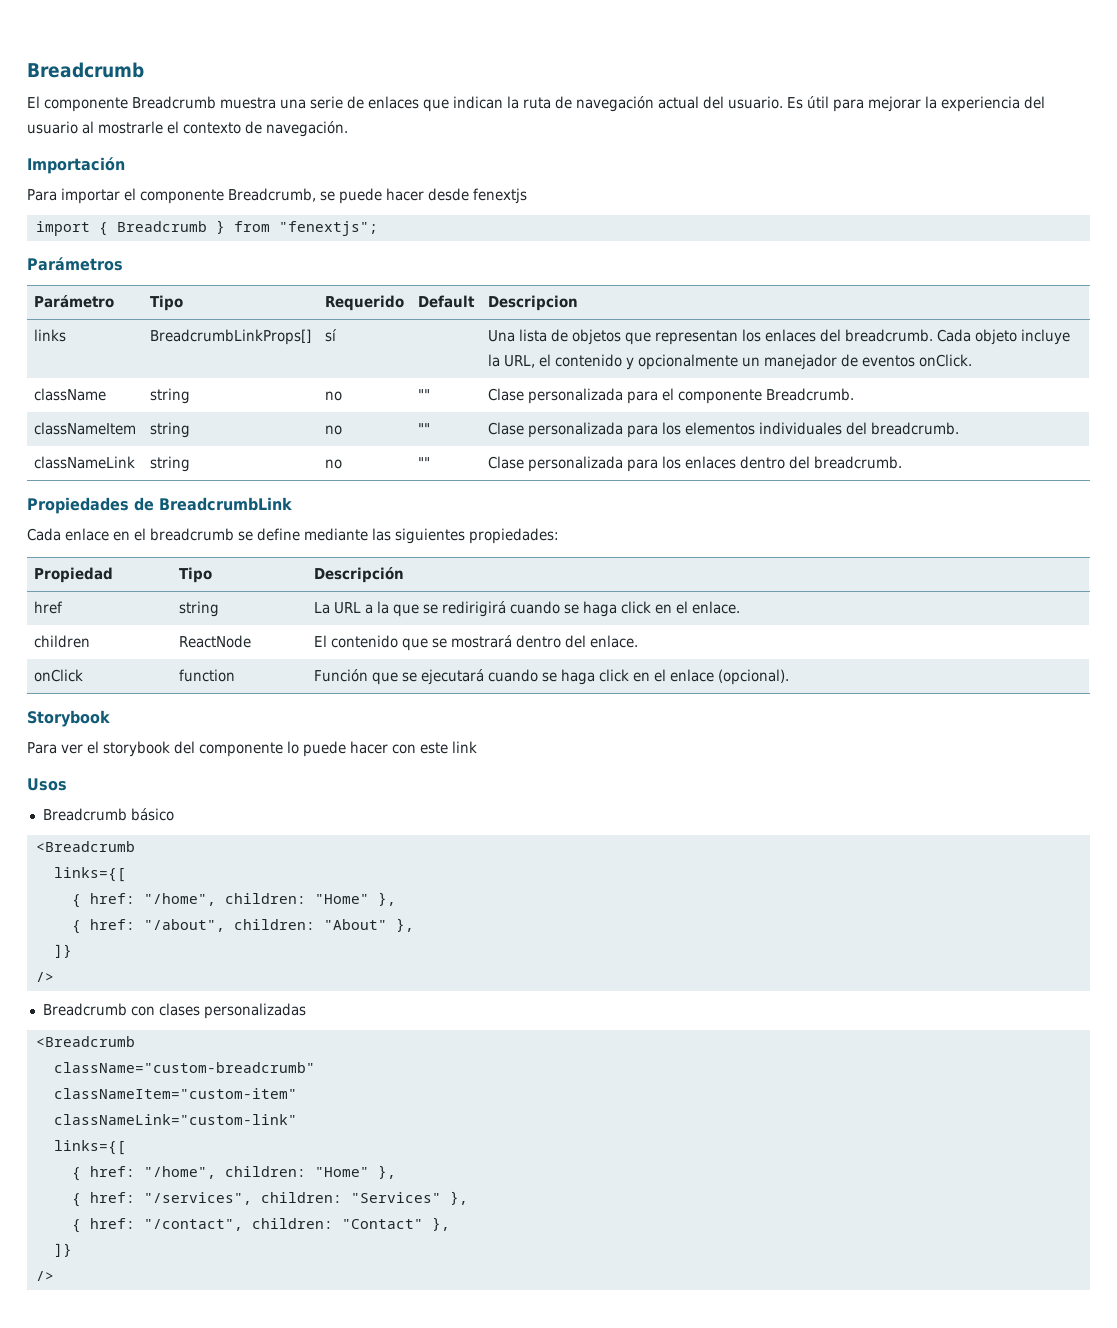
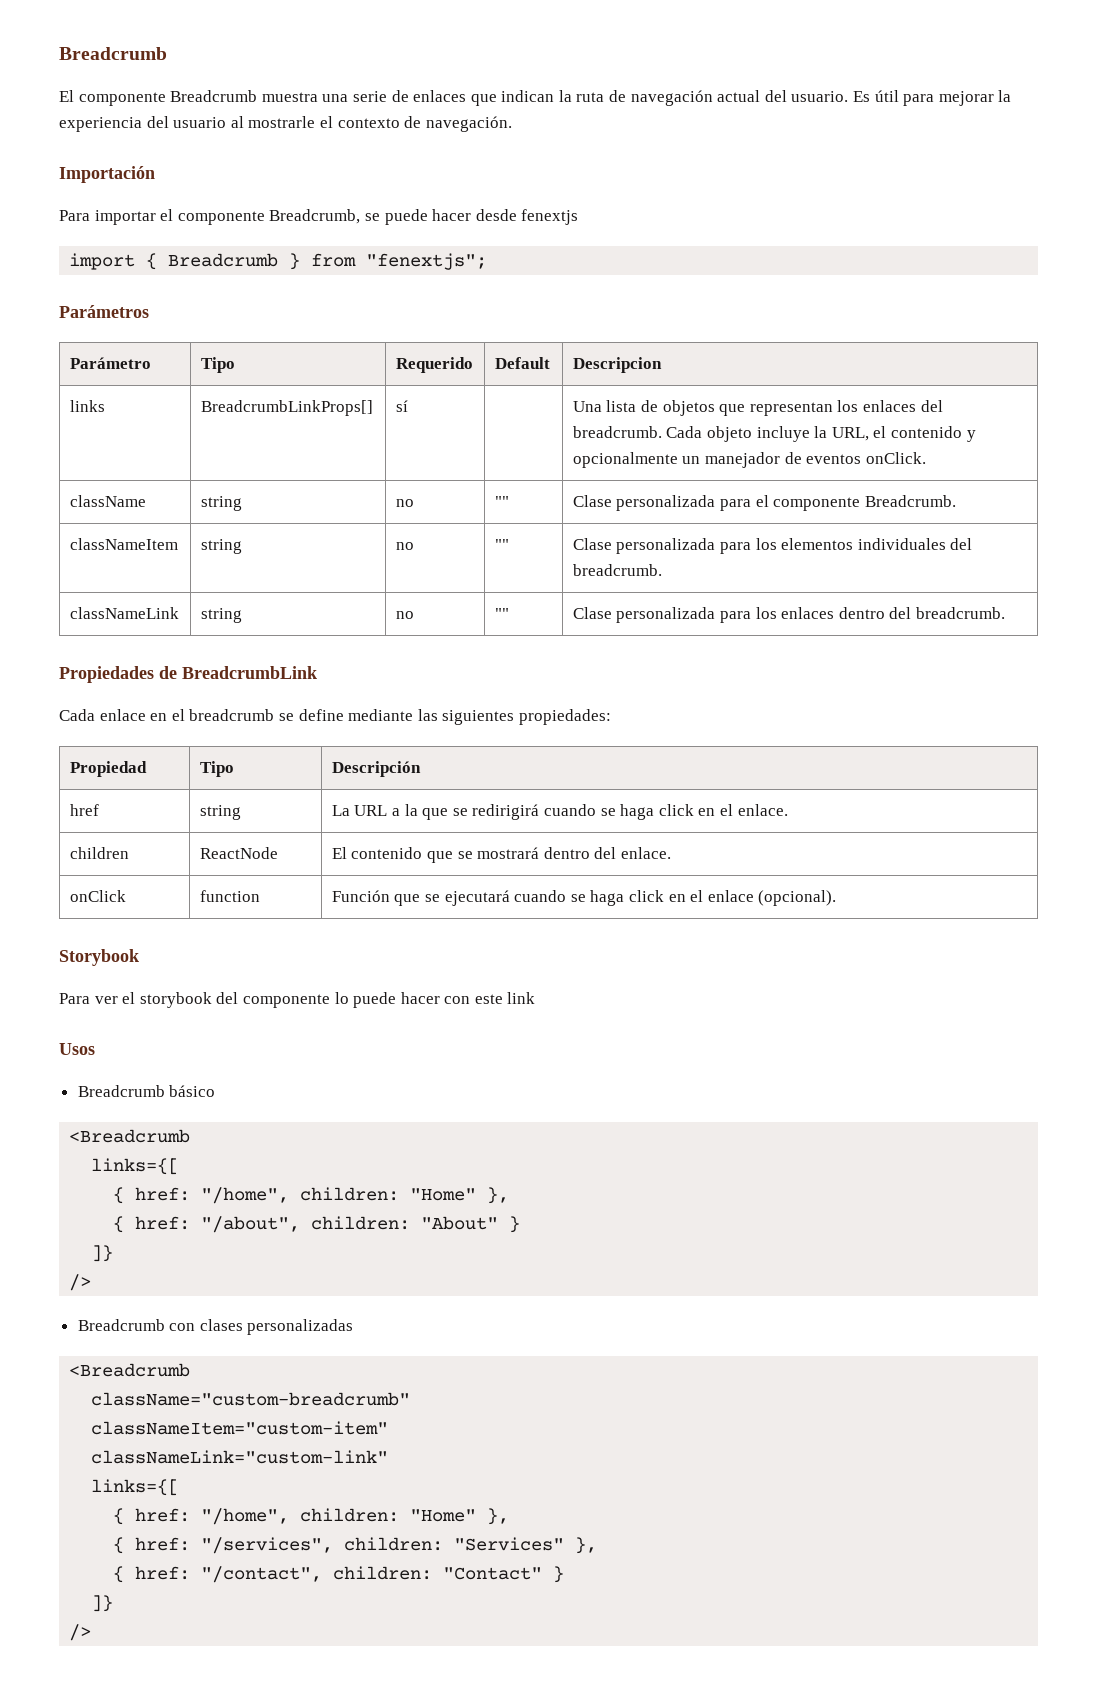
- { href: "/about", children: "About" },
+ { href: "/about", children: "About" }
- { href: "/contact", children: "Contact" },
+ { href: "/contact", children: "Contact" }

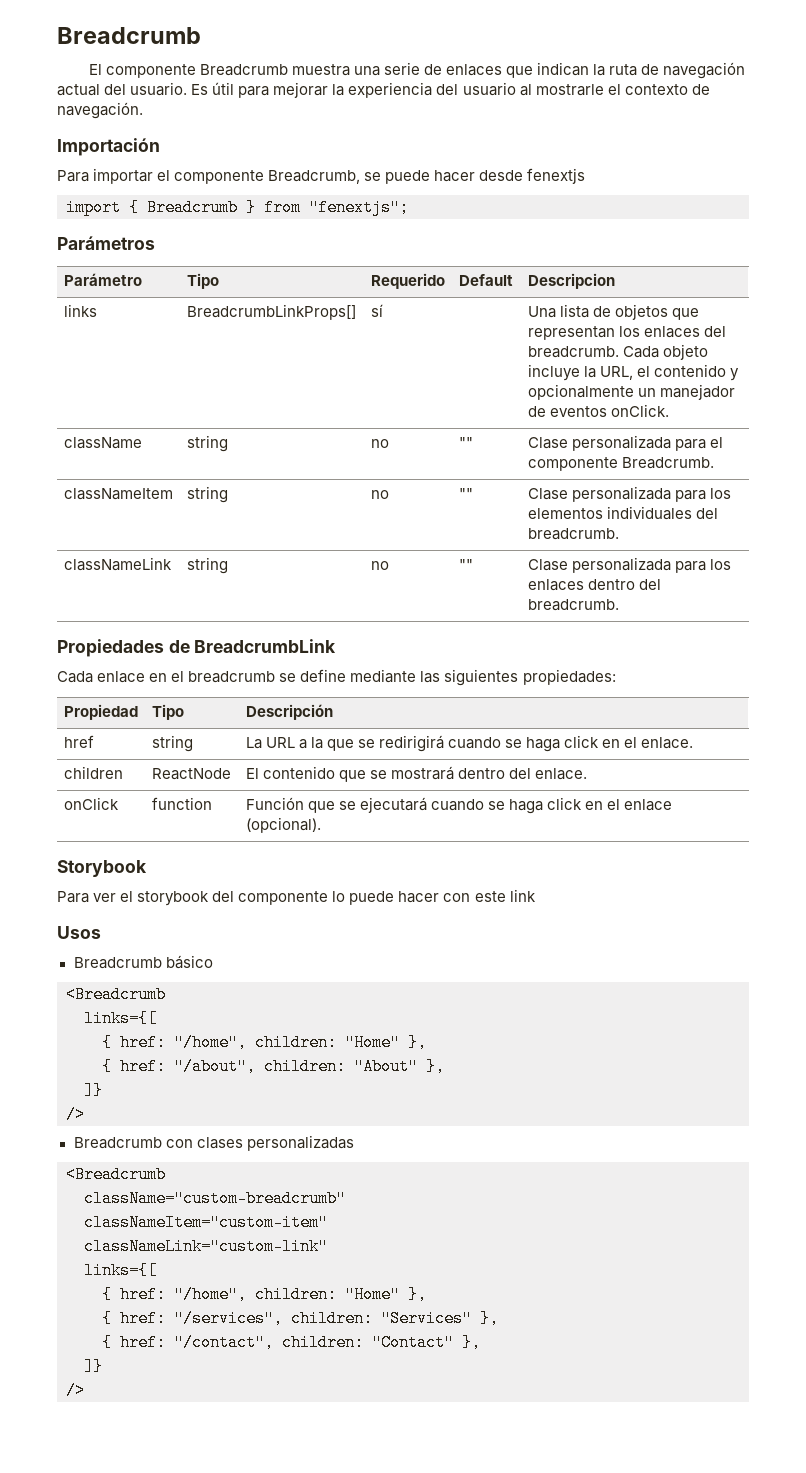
- { href: "/about", children: "About" }
+ { href: "/about", children: "About" },
- { href: "/contact", children: "Contact" }
+ { href: "/contact", children: "Contact" },

